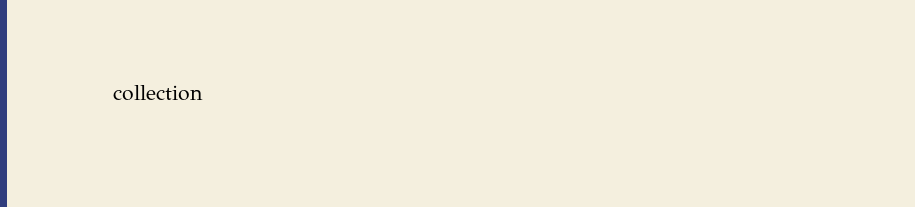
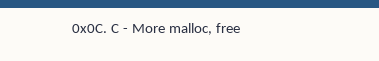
- collection
+ 0x0C. C - More malloc, free

